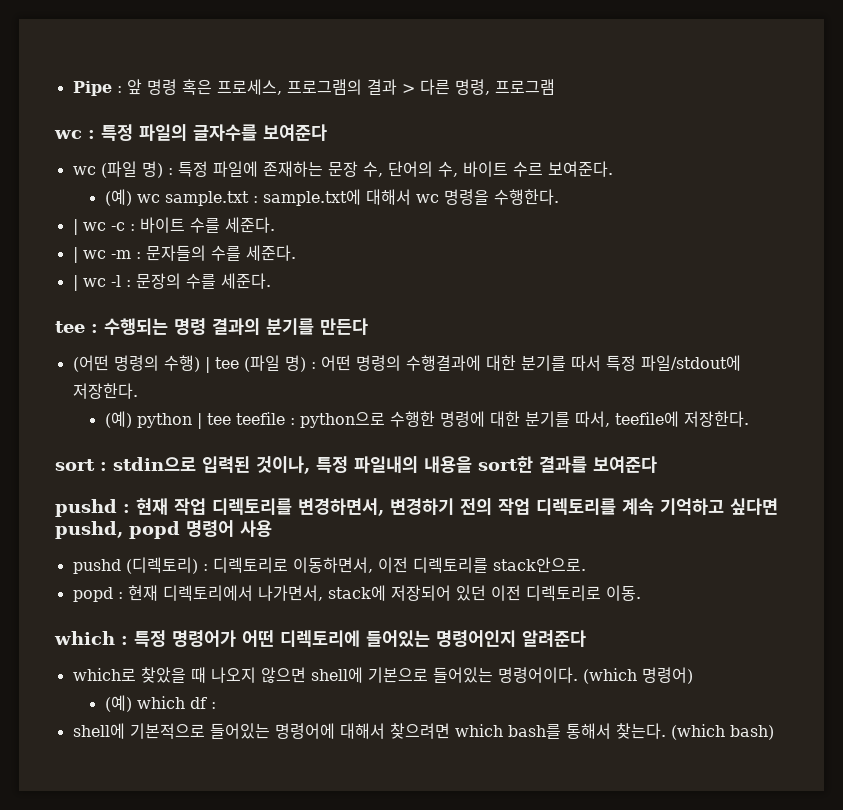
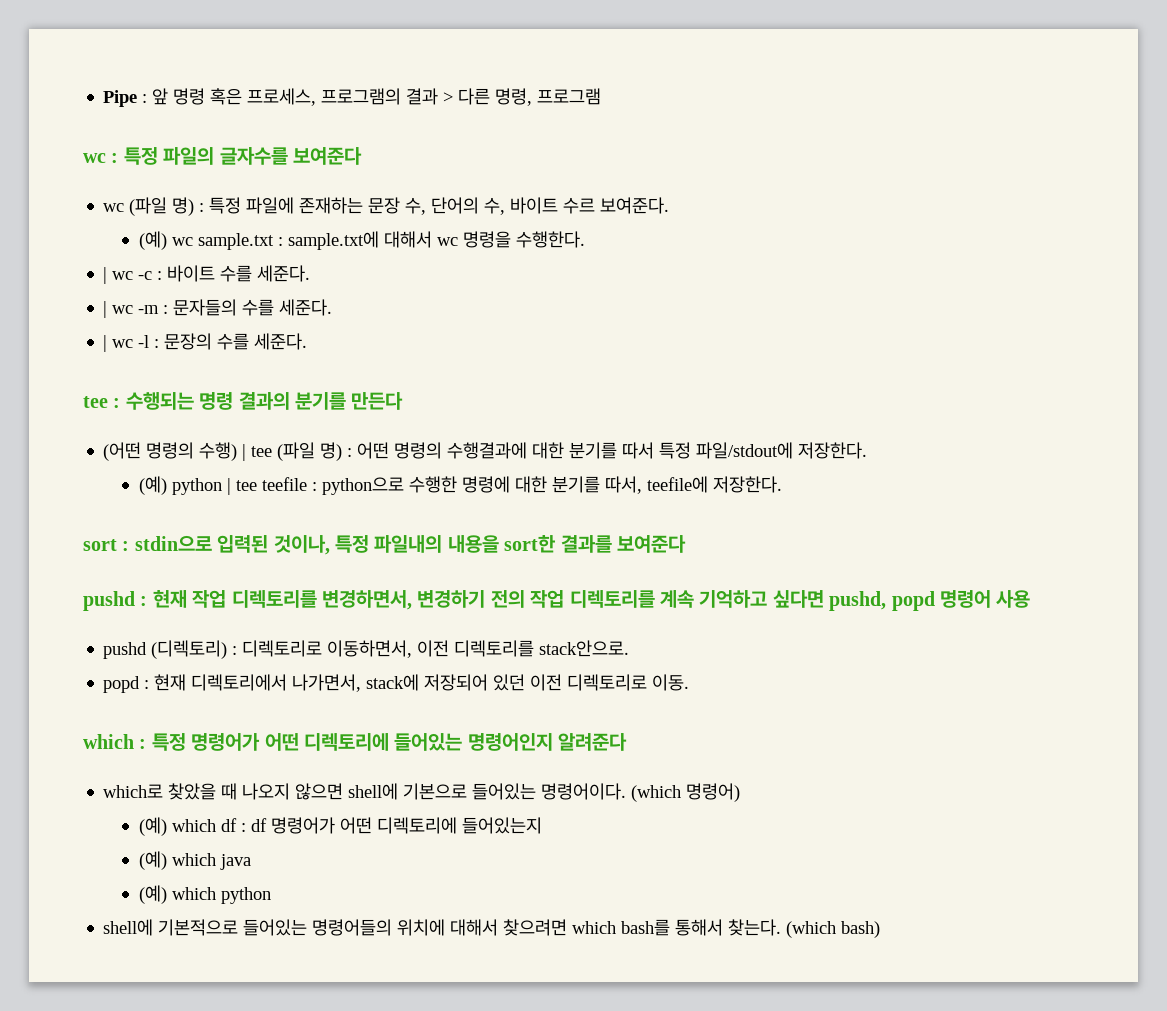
- (예) which df :
+ (예) which df : df 명령어가 어떤 디렉토리에 들어있는지
+ (예) which java
+ (예) which python
- shell에 기본적으로 들어있는 명령어에 대해서 찾으려면 which bash를 통해서 찾는다.
+ shell에 기본적으로 들어있는 명령어들의 위치에 대해서 찾으려면 which bash를 통해서 찾는다.

